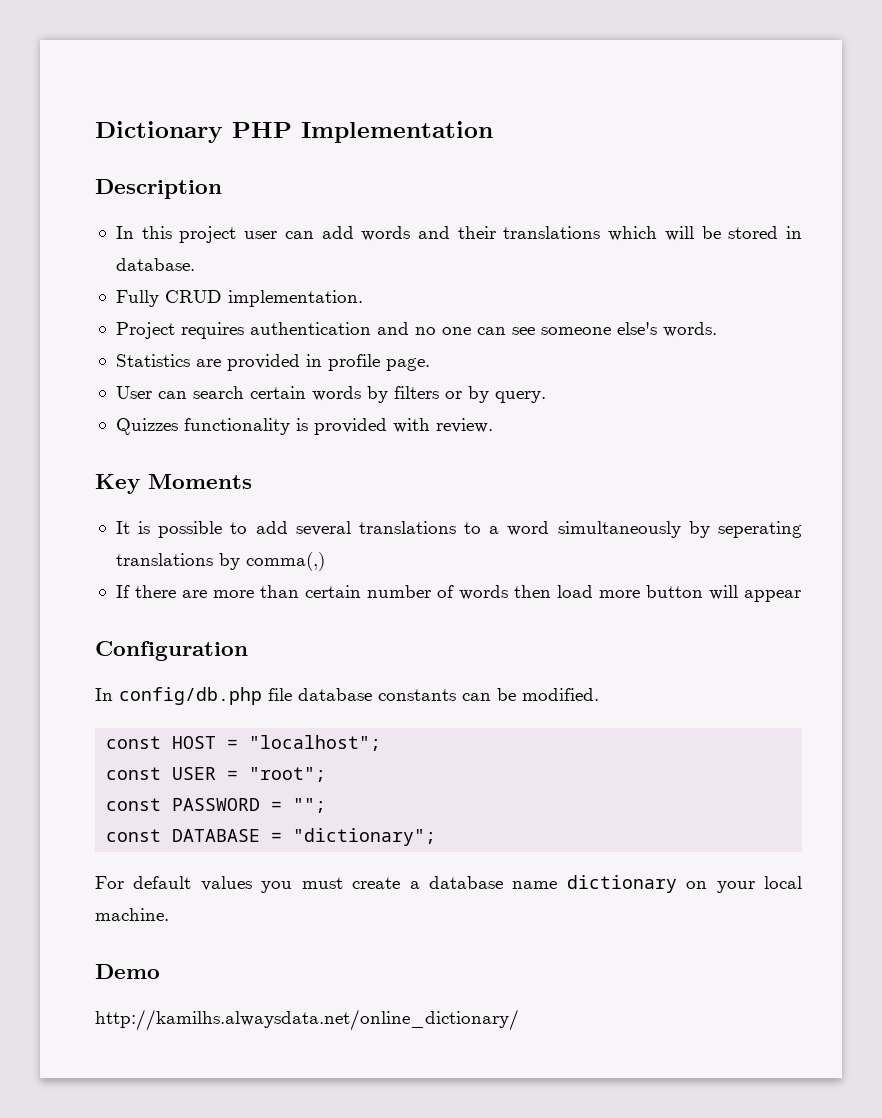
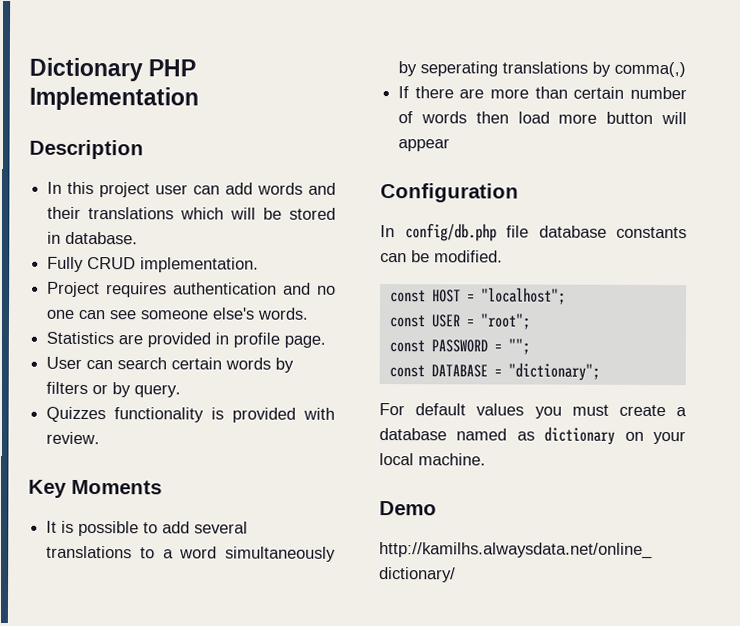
- For default values you must create a database name dictionary on your local machine.
+ For default values you must create a database named as dictionary on your local machine.

